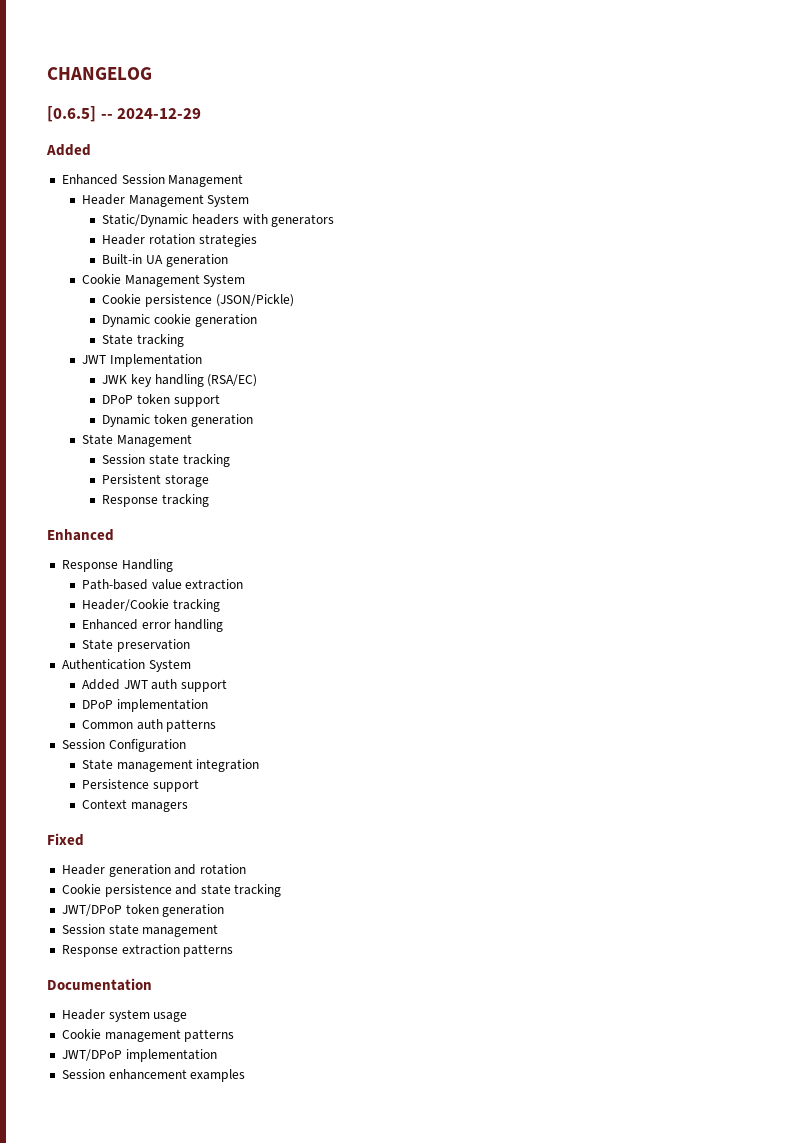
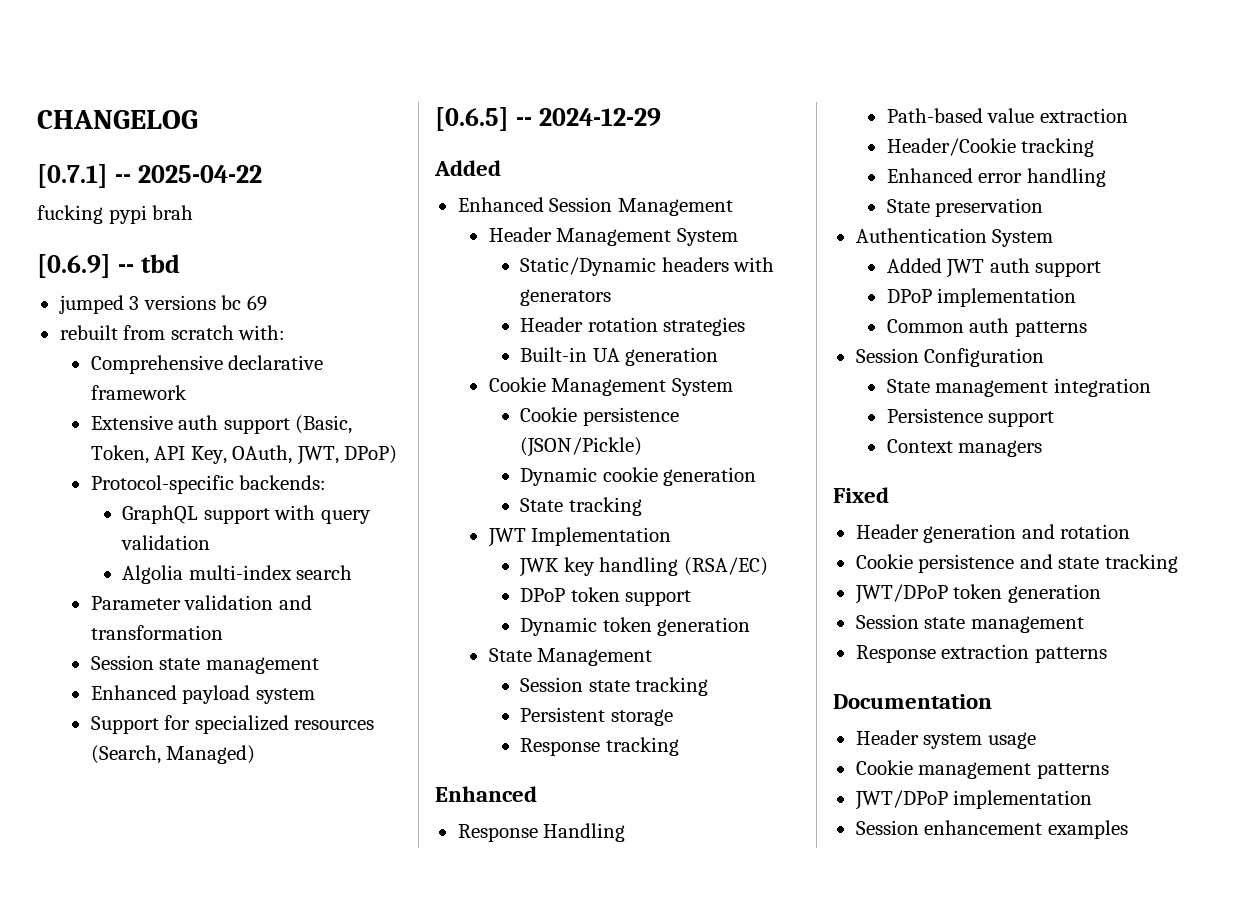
+ [0.7.1] -- 2025-04-22
+ fucking pypi brah
+ [0.6.9] -- tbd
+ jumped 3 versions bc 69
+ rebuilt from scratch with:
+ Comprehensive declarative framework
+ Extensive auth support (Basic, Token, API Key, OAuth, JWT, DPoP)
+ Protocol-specific backends:
+ GraphQL support with query validation
+ Algolia multi-index search
+ Parameter validation and transformation
+ Session state management
+ Enhanced payload system
+ Support for specialized resources (Search, Managed)

